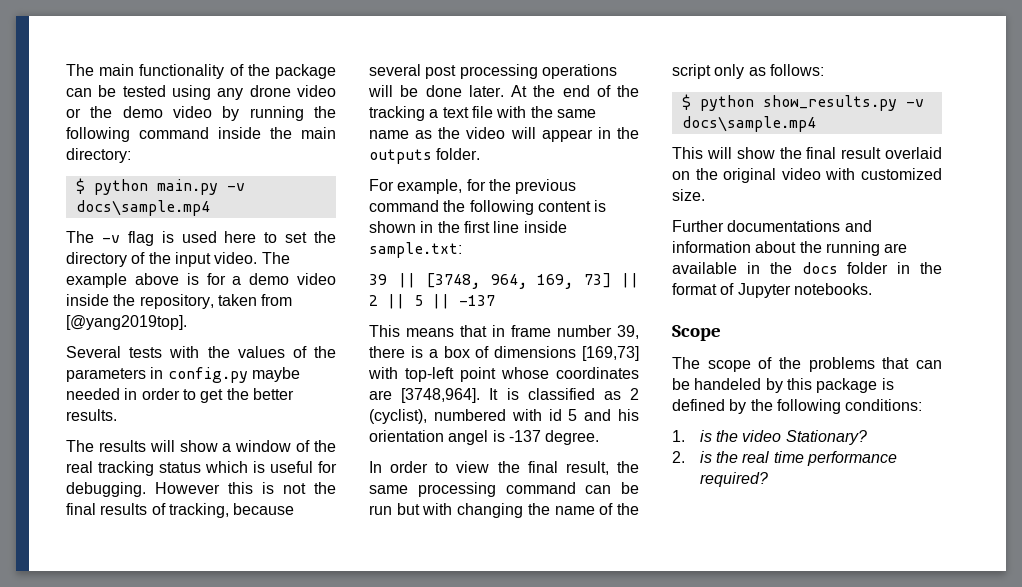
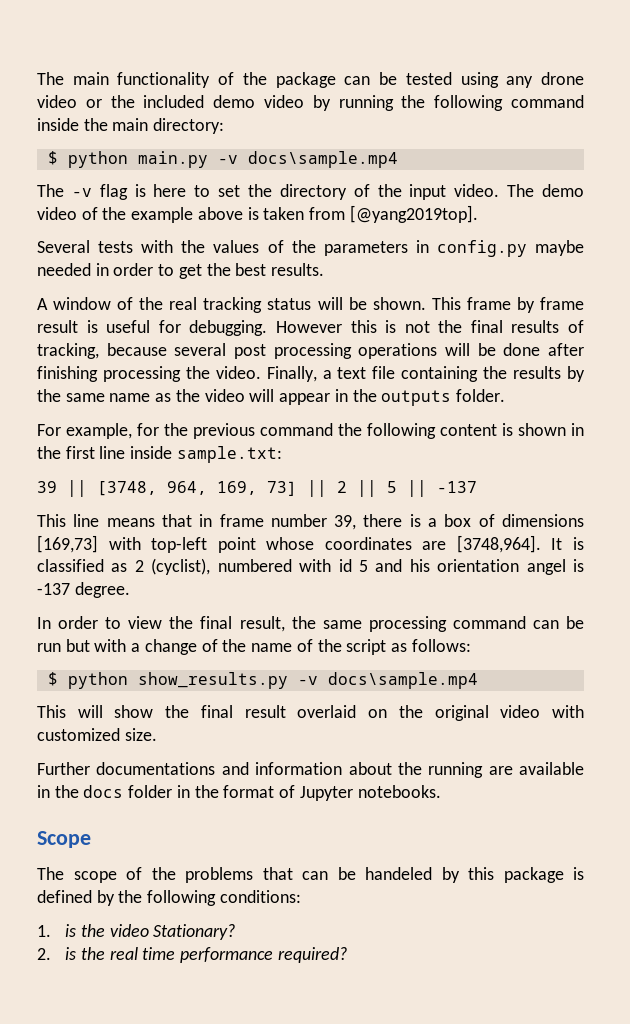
- The main functionality of the package can be tested using any drone video or the demo video by running the following command inside the main directory:
+ The main functionality of the package can be tested using any drone video or the included demo video by running the following command inside the main directory:
- The -v flag is used here to set the directory of the input video.
+ The -v flag is here to set the directory of the input video.
- The example above is for a demo video inside the repository, taken from [@yang2019top].
+ The demo video of the example above is taken from [@yang2019top].
- Several tests with the values of the parameters in config.py maybe needed in order to get the better results.
+ Several tests with the values of the parameters in config.py maybe needed in order to get the best results.
- The results will show a window of the real tracking status which is useful for debugging.
+ A window of the real tracking status will be shown. This frame by frame result is useful for debugging.
- However this is not the final results of tracking, because several post processing operations will be done later. At the end of the tracking a text file with the same name as the video will appear in the outputs folder.
+ However this is not the final results of tracking, because several post processing operations will be done after finishing processing the video. Finally, a text file containing the results by the same name as the video will appear in the outputs folder.
- This means that in frame number 39, there is a box of dimensions [169,73] with top-left point whose coordinates are [3748,964].
+ This line means that in frame number 39, there is a box of dimensions [169,73] with top-left point whose coordinates are [3748,964].
- In order to view the final result, the same processing command can be run but with changing the name of the script only as follows:
+ In order to view the final result, the same processing command can be run but with a change of the name of the script as follows:

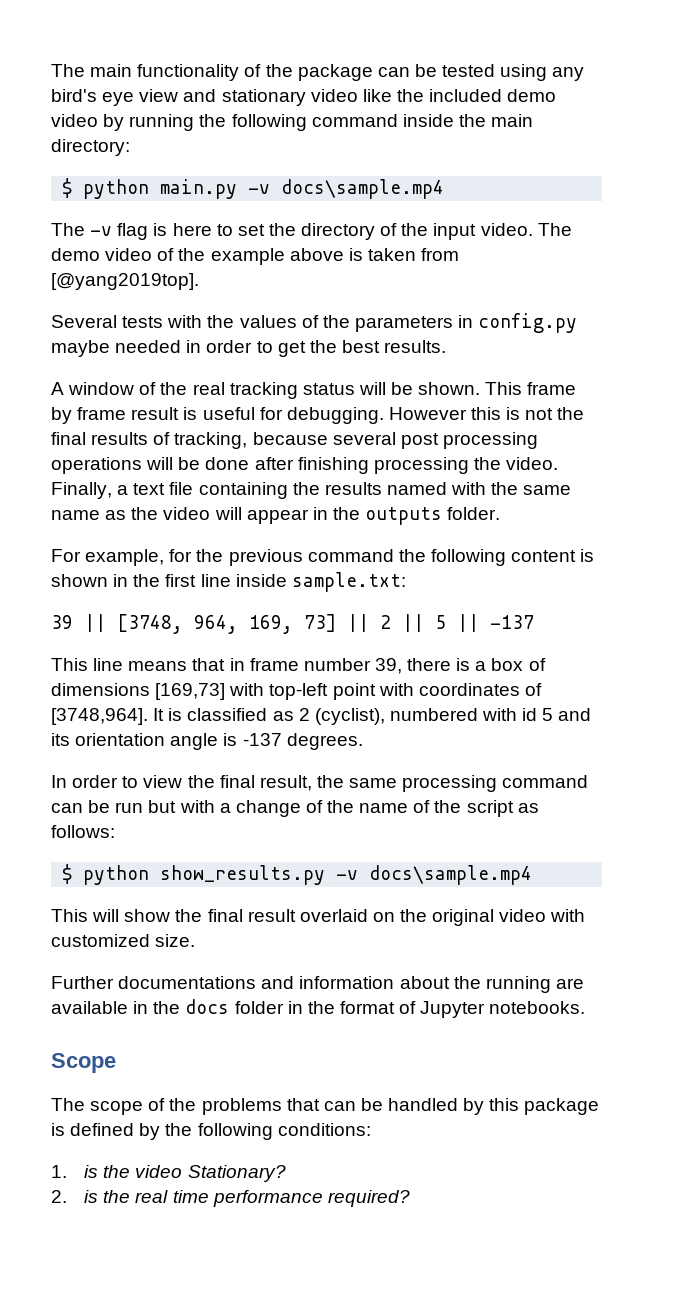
- The main functionality of the package can be tested using any drone video or the included demo video by running the following command inside the main directory:
+ The main functionality of the package can be tested using any bird's eye view and stationary video like the included demo video by running the following command inside the main directory:
- Finally, a text file containing the results by the same name as the video will appear in the outputs folder.
+ Finally, a text file containing the results named with the same name as the video will appear in the outputs folder.
- This line means that in frame number 39, there is a box of dimensions [169,73] with top-left point whose coordinates are [3748,964].
+ This line means that in frame number 39, there is a box of dimensions [169,73] with top-left point with coordinates of [3748,964].
- It is classified as 2 (cyclist), numbered with id 5 and his orientation angel is -137 degree.
+ It is classified as 2 (cyclist), numbered with id 5 and its orientation angle is -137 degrees.
- The scope of the problems that can be handeled by this package is defined by the following conditions:
+ The scope of the problems that can be handled by this package is defined by the following conditions:

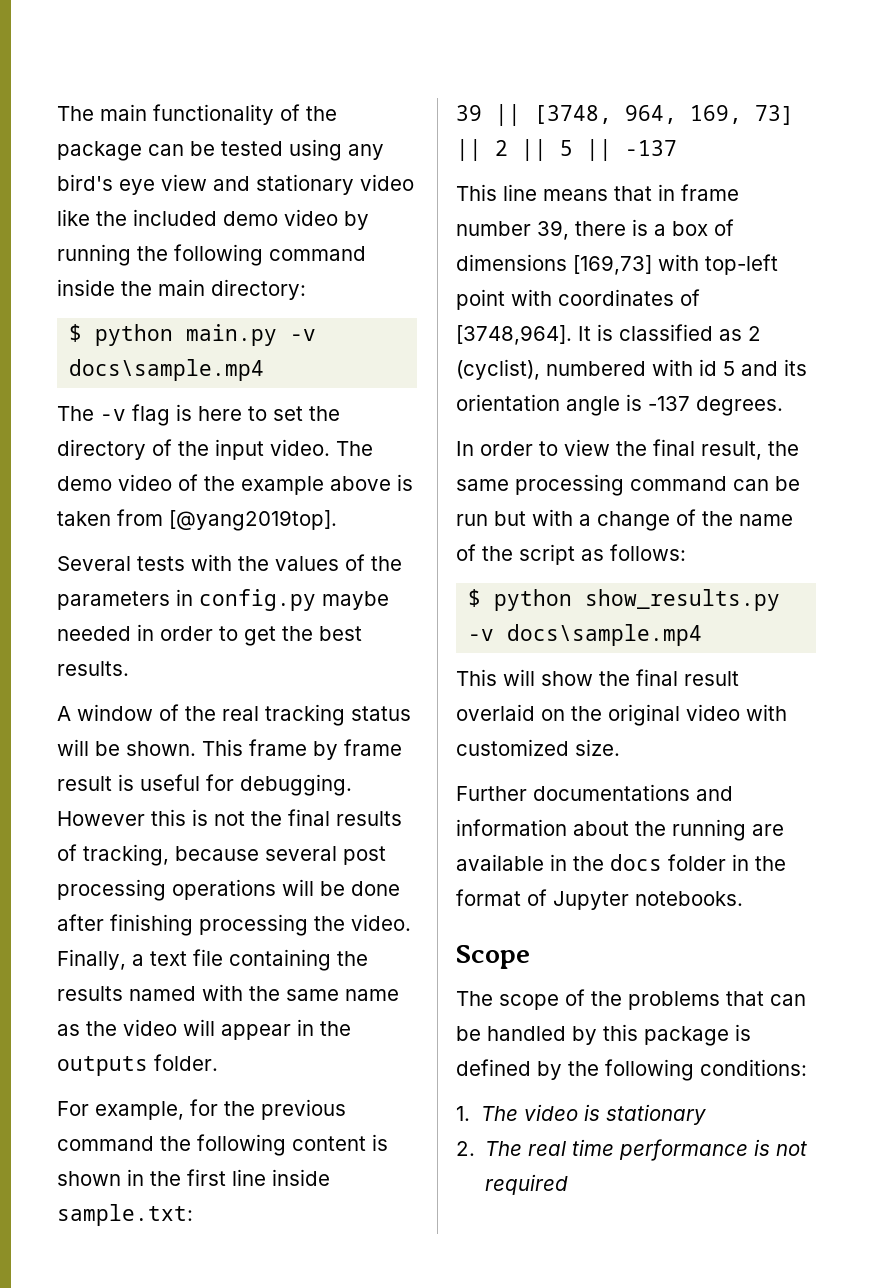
- 1. is the video Stationary?
+ 1. The video is stationary
- 2. is the real time performance required?
+ 2. The real time performance is not required

